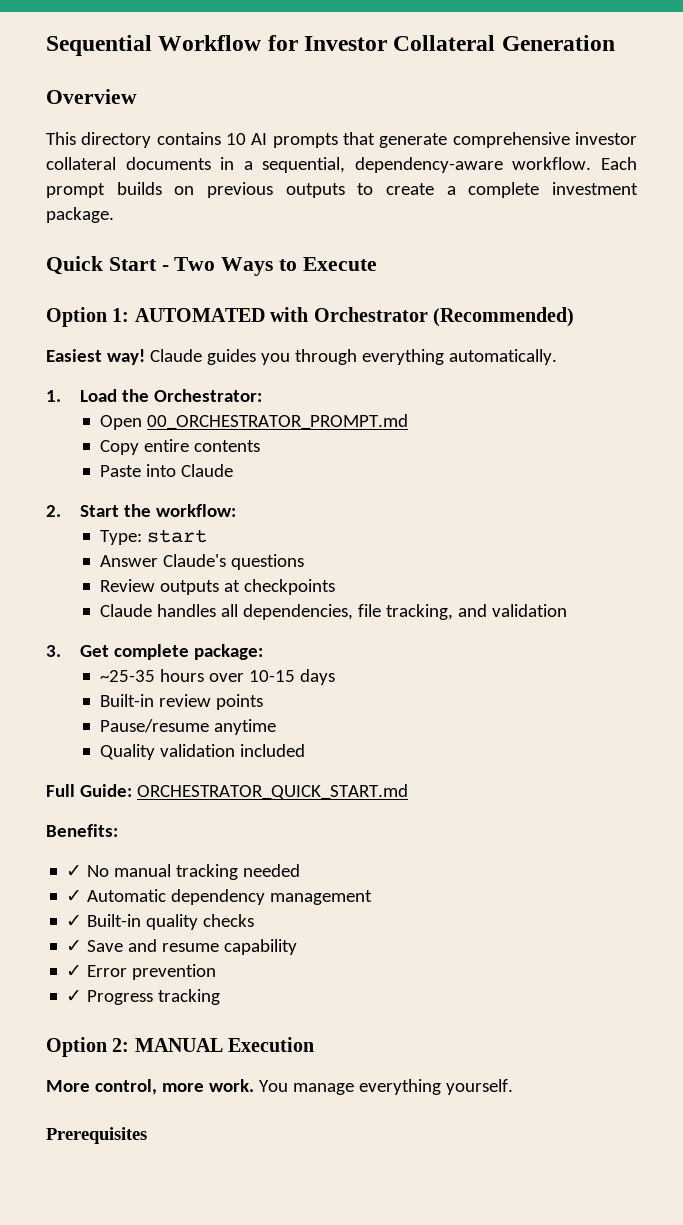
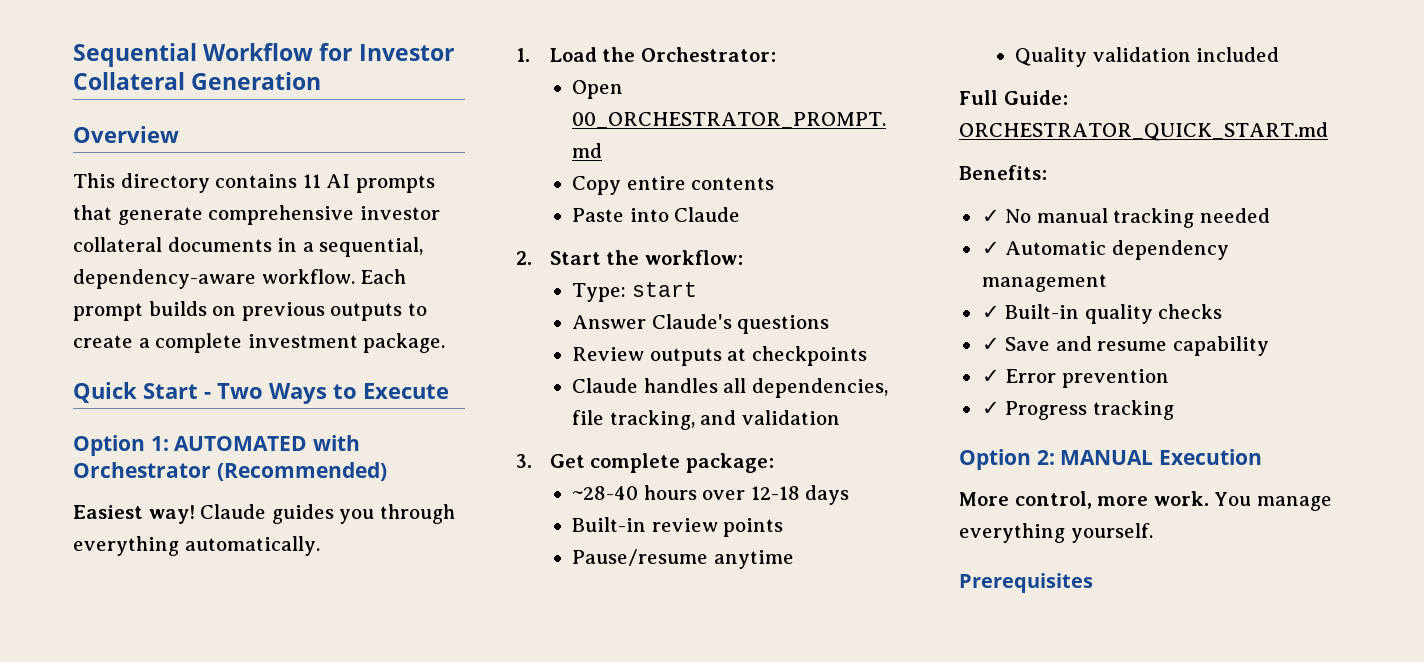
- This directory contains 10 AI prompts that generate comprehensive investor collateral documents in a sequential, dependency-aware workflow.
+ This directory contains 11 AI prompts that generate comprehensive investor collateral documents in a sequential, dependency-aware workflow.
- ~25-35 hours over 10-15 days
+ ~28-40 hours over 12-18 days

